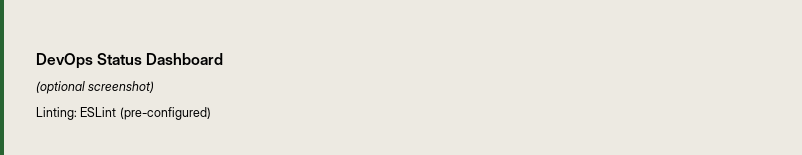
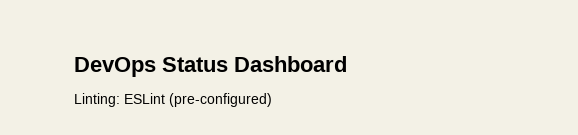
- (optional screenshot)

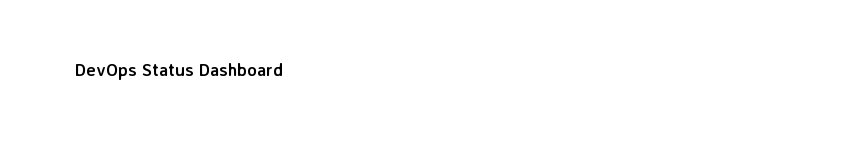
- Linting: ESLint (pre-configured)

